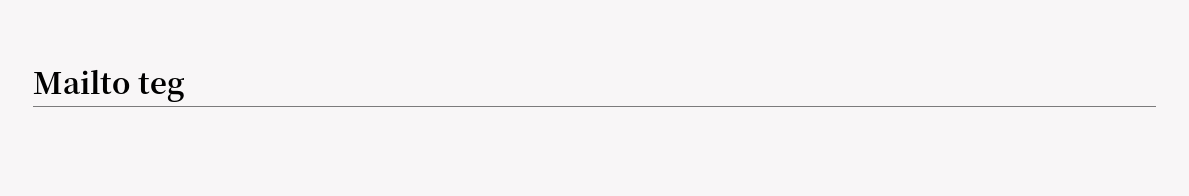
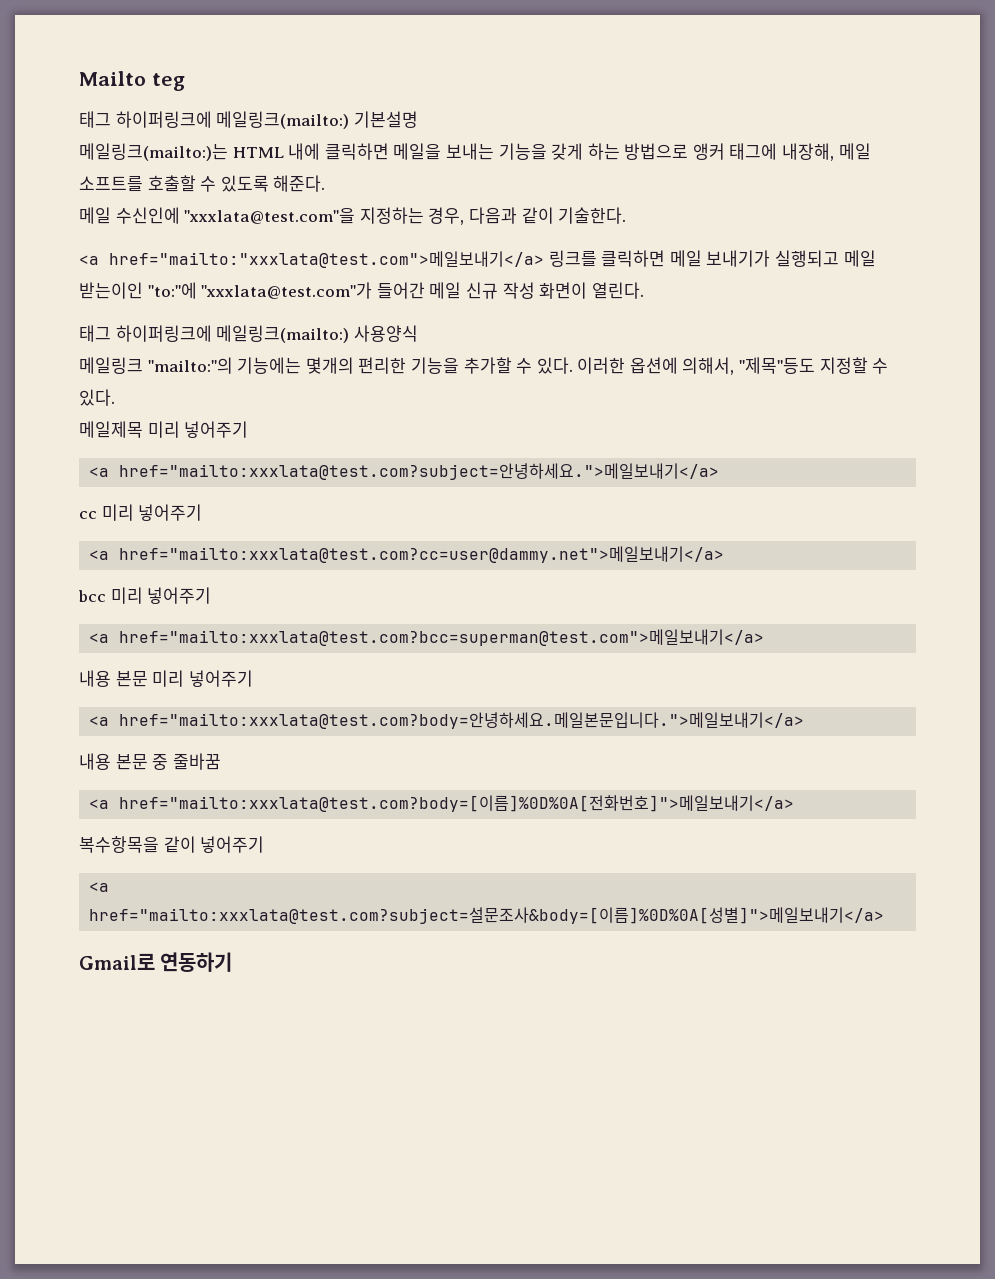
+ 태그 하이퍼링크에 메일링크(mailto:) 기본설명
+ 메일링크(mailto:)는 HTML 내에 클릭하면 메일을 보내는 기능을 갖게 하는 방법으로 앵커 태그에 내장해, 메일 소프트를 호출할 수 있도록 해준다.
+ 메일 수신인에 "xxxlata@test.com"을 지정하는 경우, 다음과 같이 기술한다.
+ <a href="mailto:"xxxlata@test.com">메일보내기</a> 링크를 클릭하면 메일 보내기가 실행되고 메일 받는이인 "to:"에 "xxxlata@test.com"가 들어간 메일 신규 작성 화면이 열린다.
+ 태그 하이퍼링크에 메일링크(mailto:) 사용양식
+ 메일링크 "mailto:"의 기능에는 몇개의 편리한 기능을 추가할 수 있다. 이러한 옵션에 의해서, "제목"등도 지정할 수 있다.
+ 메일제목 미리 넣어주기
+ <a href="mailto:xxxlata@test.com?subject=안녕하세요.">메일보내기</a>
+ cc 미리 넣어주기
+ <a href="mailto:xxxlata@test.com?cc=user@dammy.net">메일보내기</a>
+ bcc 미리 넣어주기
+ <a href="mailto:xxxlata@test.com?bcc=superman@test.com">메일보내기</a>
+ 내용 본문 미리 넣어주기
+ <a href="mailto:xxxlata@test.com?body=안녕하세요.메일본문입니다.">메일보내기</a>
+ 내용 본문 중 줄바꿈
+ <a href="mailto:xxxlata@test.com?body=[이름]%0D%0A[전화번호]">메일보내기</a>
+ 복수항목을 같이 넣어주기
+ <a href="mailto:xxxlata@test.com?subject=설문조사&body=[이름]%0D%0A[성별]">메일보내기</a>
+ Gmail로 연동하기

